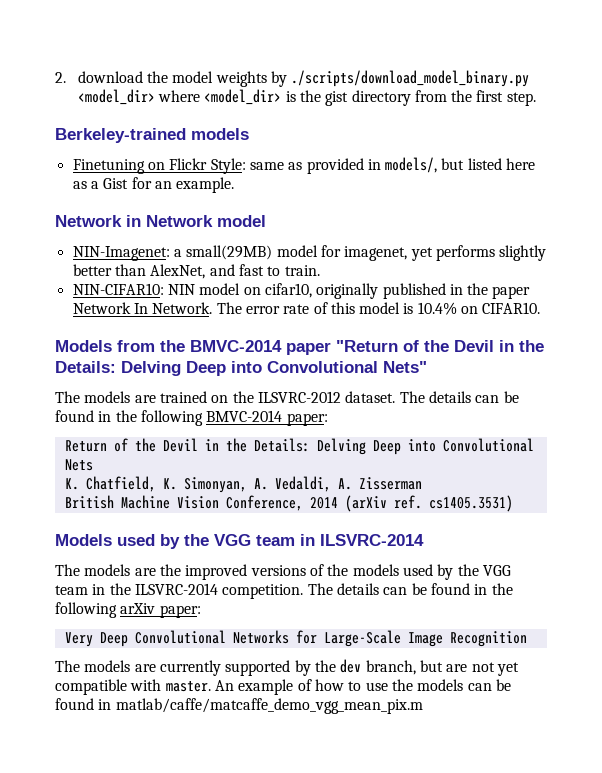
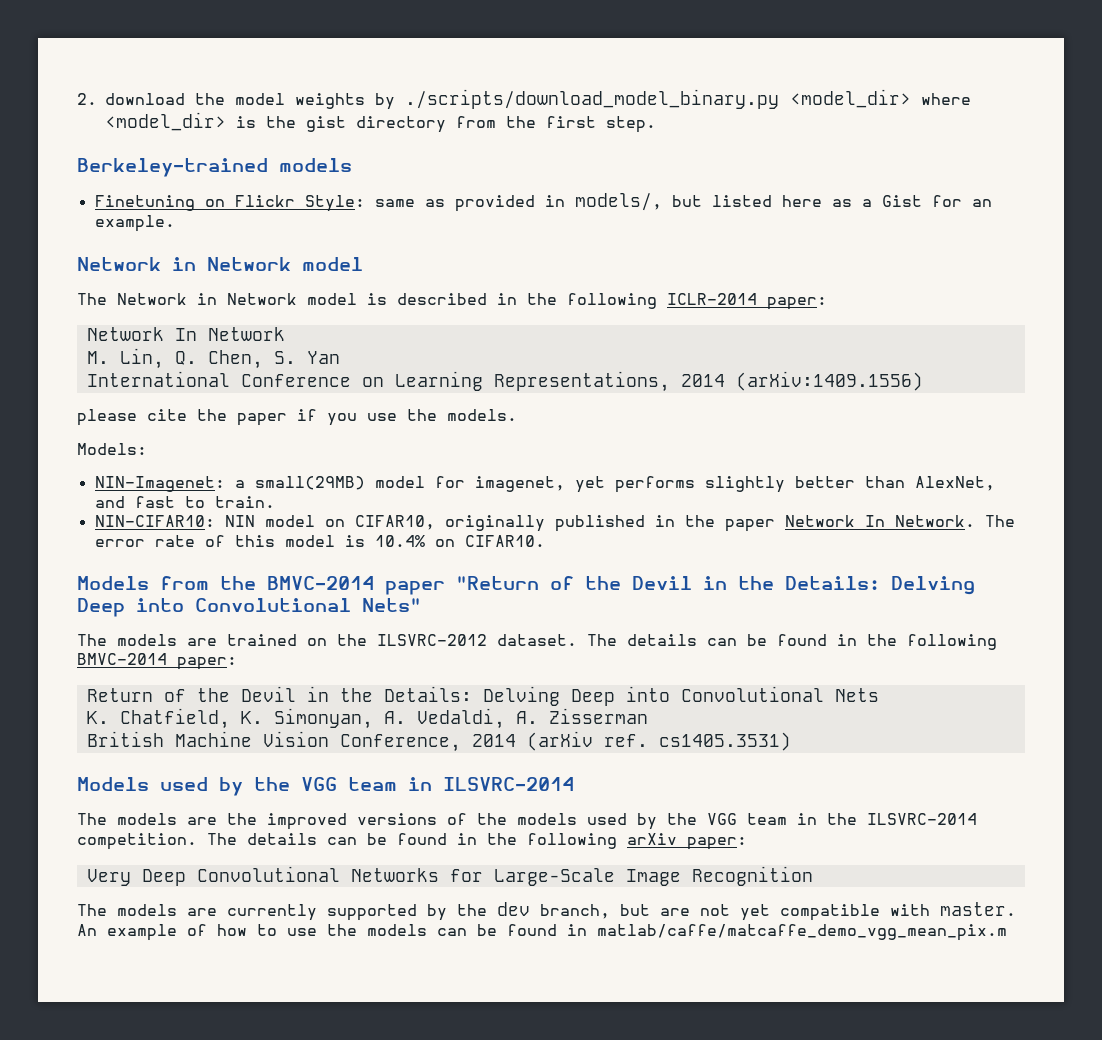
+ The Network in Network model is described in the following ICLR-2014 paper:
+ Network In Network
+ M. Lin, Q. Chen, S. Yan
+ International Conference on Learning Representations, 2014 (arXiv:1409.1556)
+ please cite the paper if you use the models.
+ Models:
- NIN-CIFAR10: NIN model on cifar10, originally published in the paper Network In Network.
+ NIN-CIFAR10: NIN model on CIFAR10, originally published in the paper Network In Network.

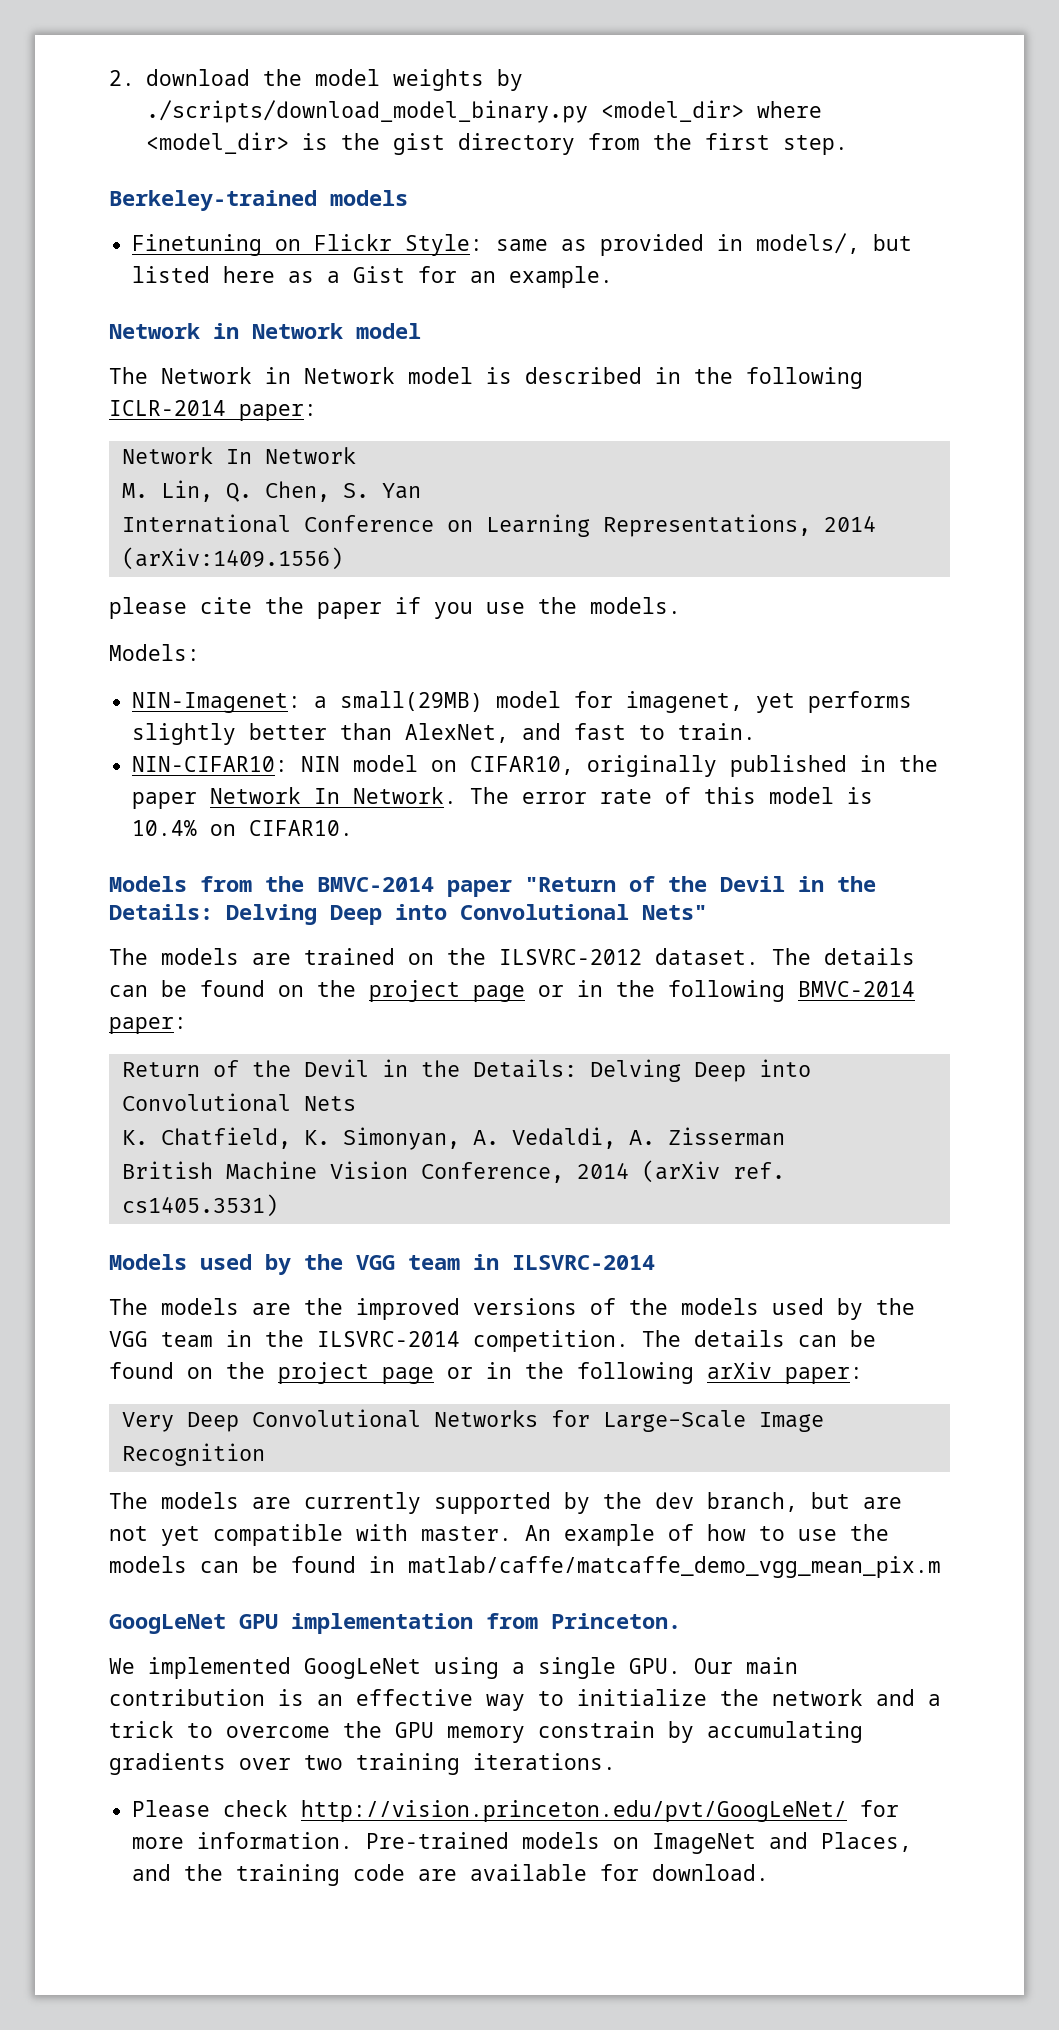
- The details can be found in the following BMVC-2014 paper:
+ The details can be found on the project page or in the following BMVC-2014 paper:
- The details can be found in the following arXiv paper:
+ The details can be found on the project page or in the following arXiv paper:
+ GoogLeNet GPU implementation from Princeton.
+ We implemented GoogLeNet using a single GPU. Our main contribution is an effective way to initialize the network and a trick to overcome the GPU memory constrain by accumulating gradients over two training iterations.
+ Please check http://vision.princeton.edu/pvt/GoogLeNet/ for more information. Pre-trained models on ImageNet and Places, and the training code are available for download.

